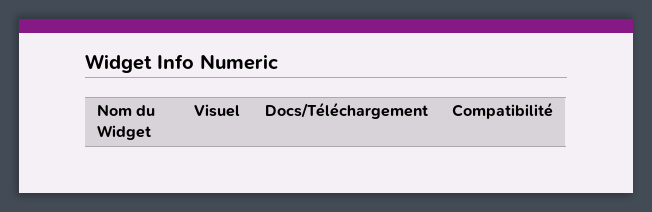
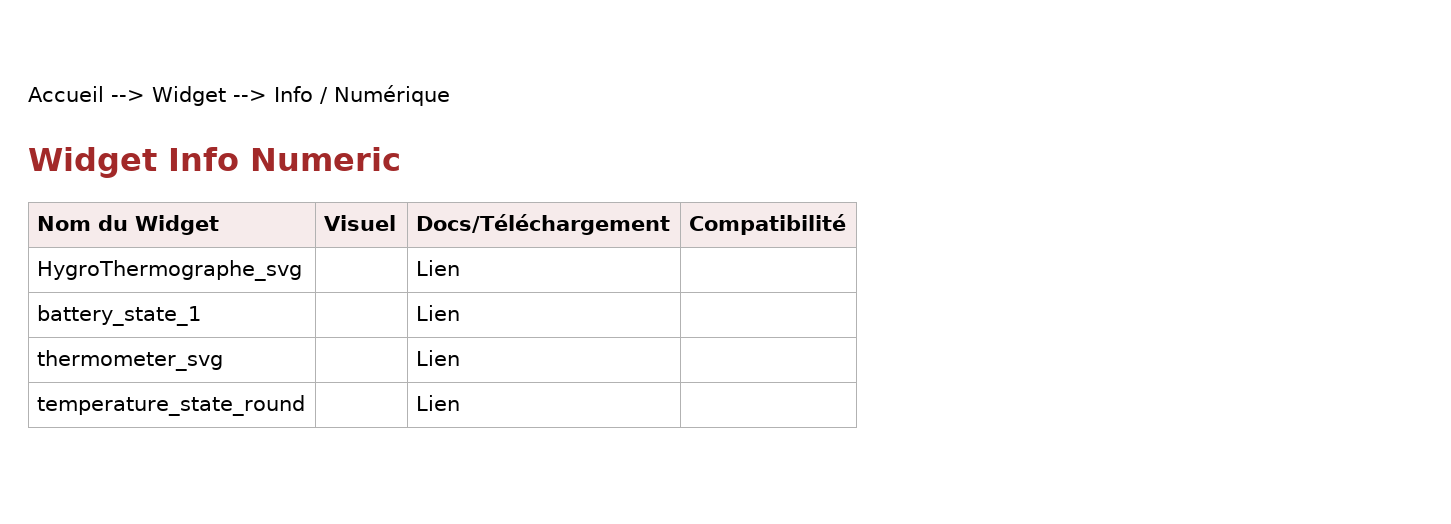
+ Accueil --> Widget --> Info / Numérique
+ HygroThermographe_svg | | Lien |
+ battery_state_1 | | Lien |
+ thermometer_svg | | Lien |
+ temperature_state_round | | Lien |

